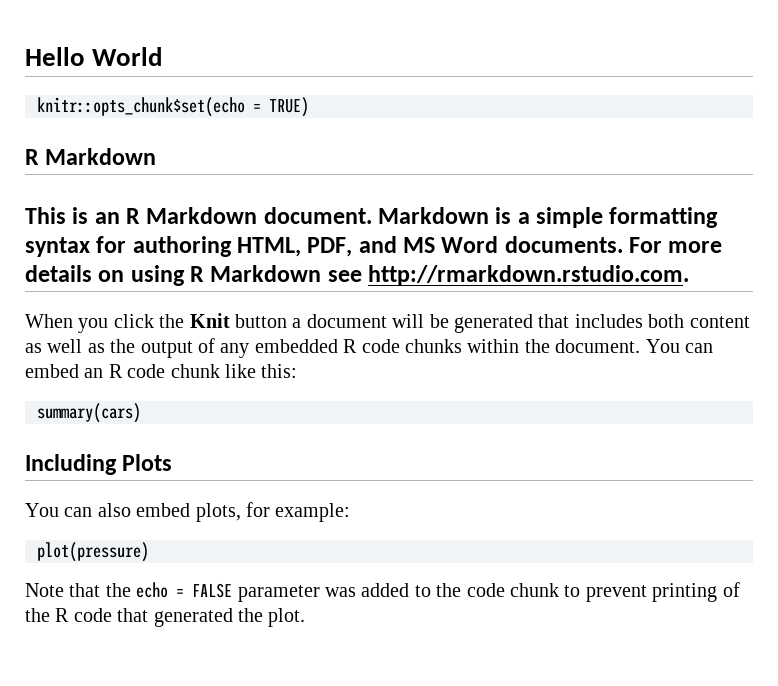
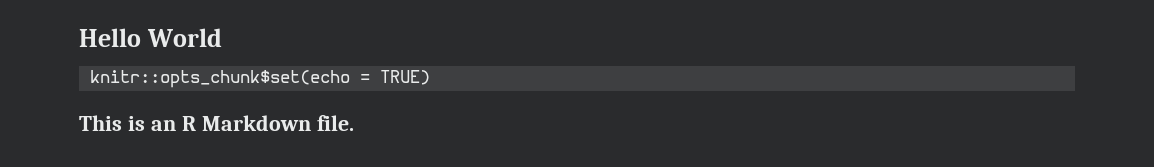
  knitr::opts_chunk$set(echo = TRUE)
- R Markdown
- This is an R Markdown document. Markdown is a simple formatting syntax for authoring HTML, PDF, and MS Word documents. For more details on using R Markdown see http://rmarkdown.rstudio.com.
- When you click the Knit button a document will be generated that includes both content as well as the output of any embedded R code chunks within the document. You can embed an R code chunk like this:
- summary(cars)
- Including Plots
- You can also embed plots, for example:
- plot(pressure)
- Note that the echo = FALSE parameter was added to the code chunk to prevent printing of the R code that generated the plot.
+ This is an R Markdown file.

